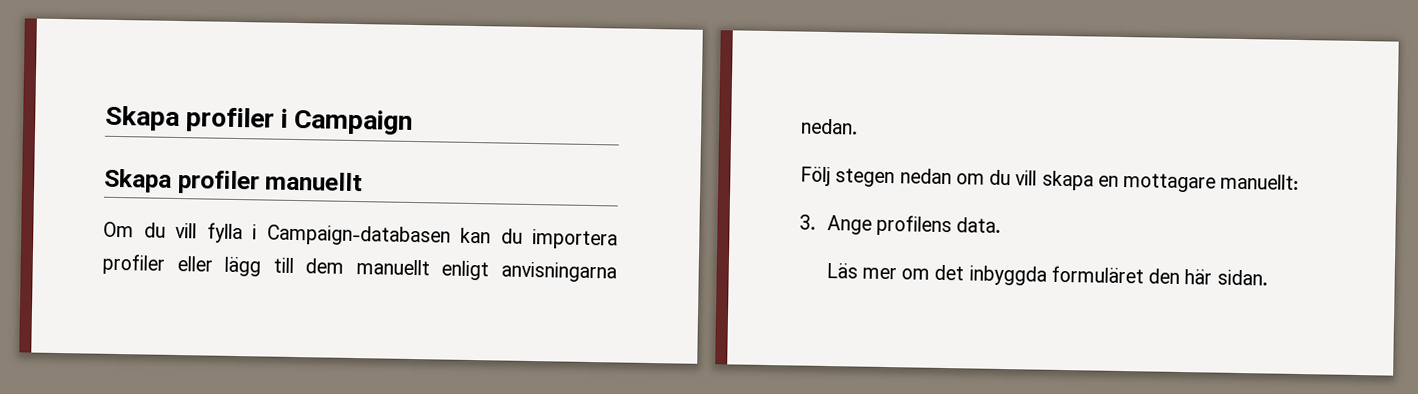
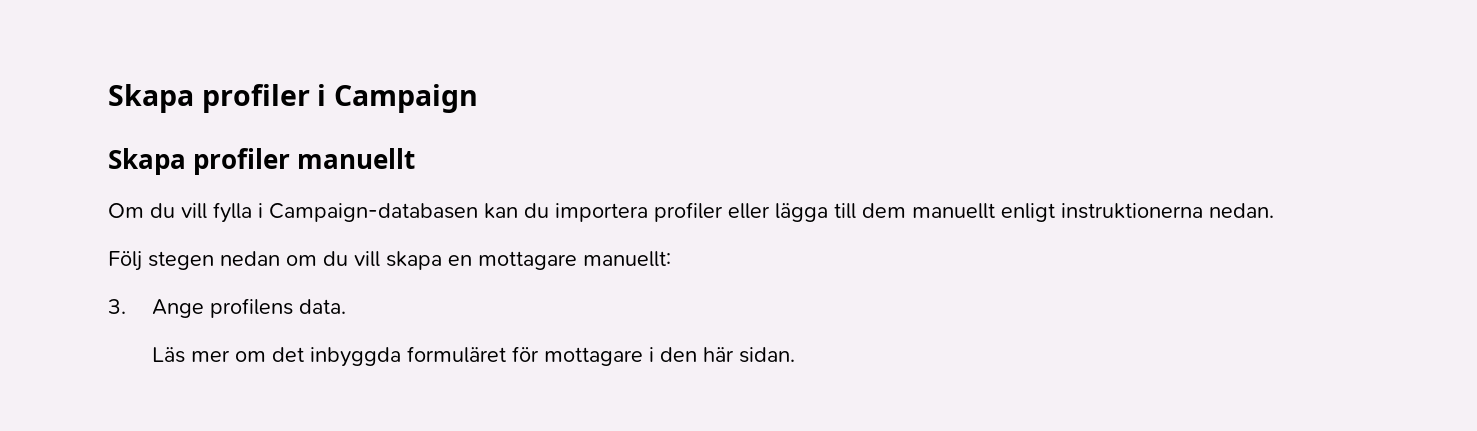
- Om du vill fylla i Campaign-databasen kan du importera profiler eller lägg till dem manuellt enligt anvisningarna nedan.
+ Om du vill fylla i Campaign-databasen kan du importera profiler eller lägga till dem manuellt enligt instruktionerna nedan.
- Läs mer om det inbyggda formuläret den här sidan.
+ Läs mer om det inbyggda formuläret för mottagare i den här sidan.

